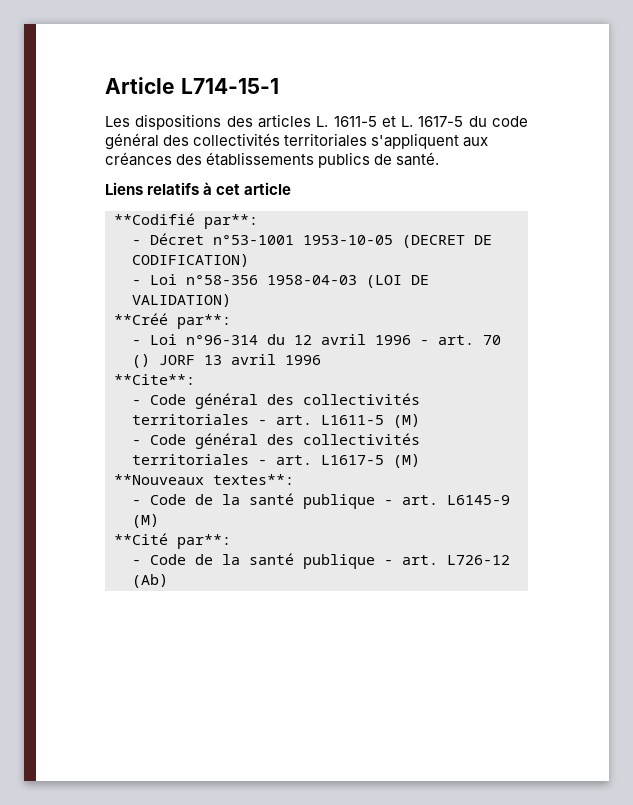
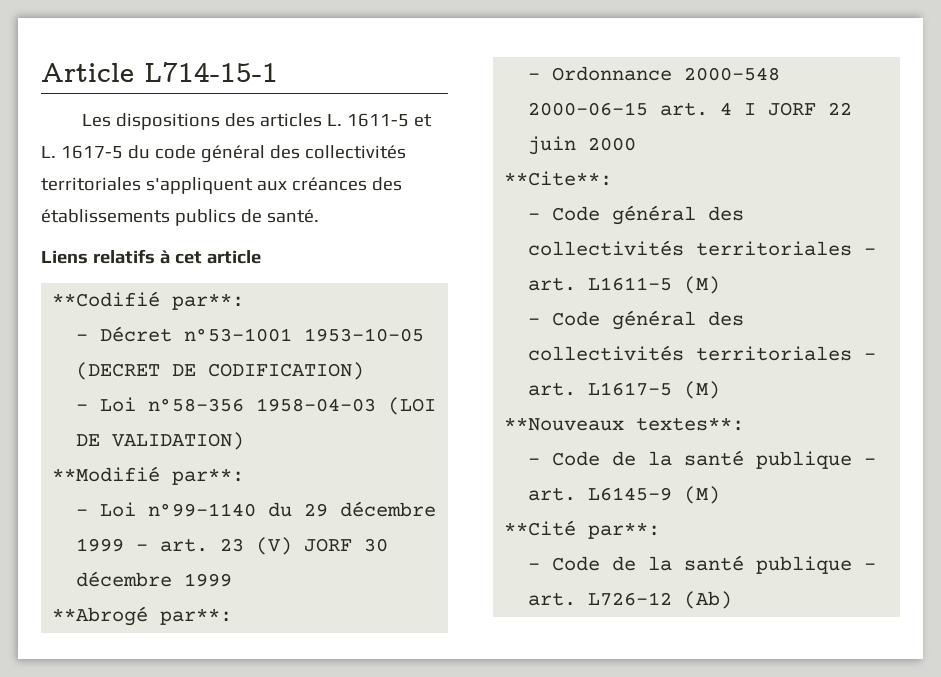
- **Créé par**:
+ **Modifié par**:
- - Loi n°96-314 du 12 avril 1996 - art. 70 () JORF 13 avril 1996
+ - Loi n°99-1140 du 29 décembre 1999 - art. 23 (V) JORF 30 décembre 1999
+ **Abrogé par**:
+ - Ordonnance 2000-548 2000-06-15 art. 4 I JORF 22 juin 2000

